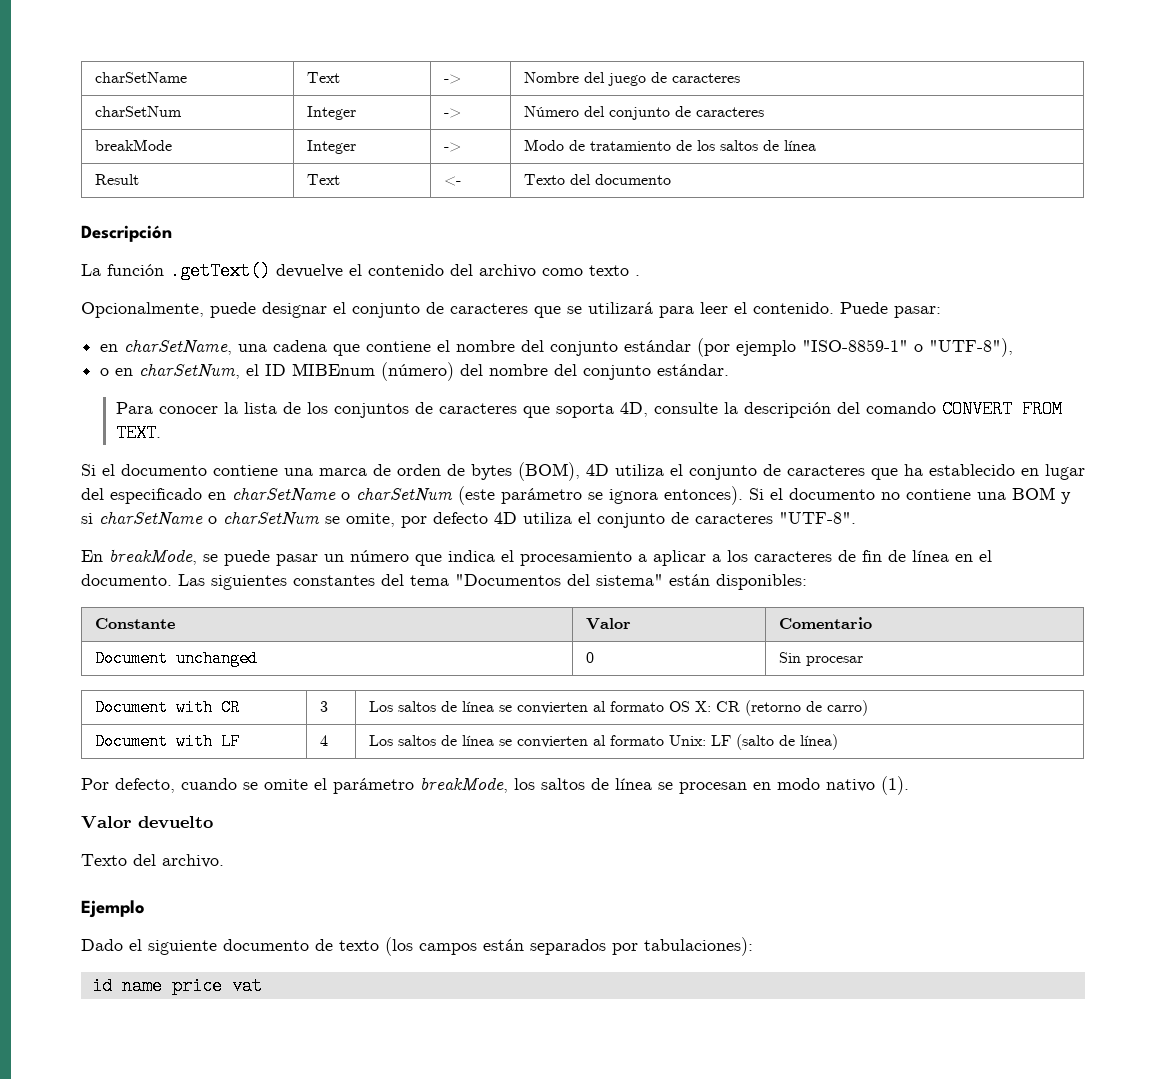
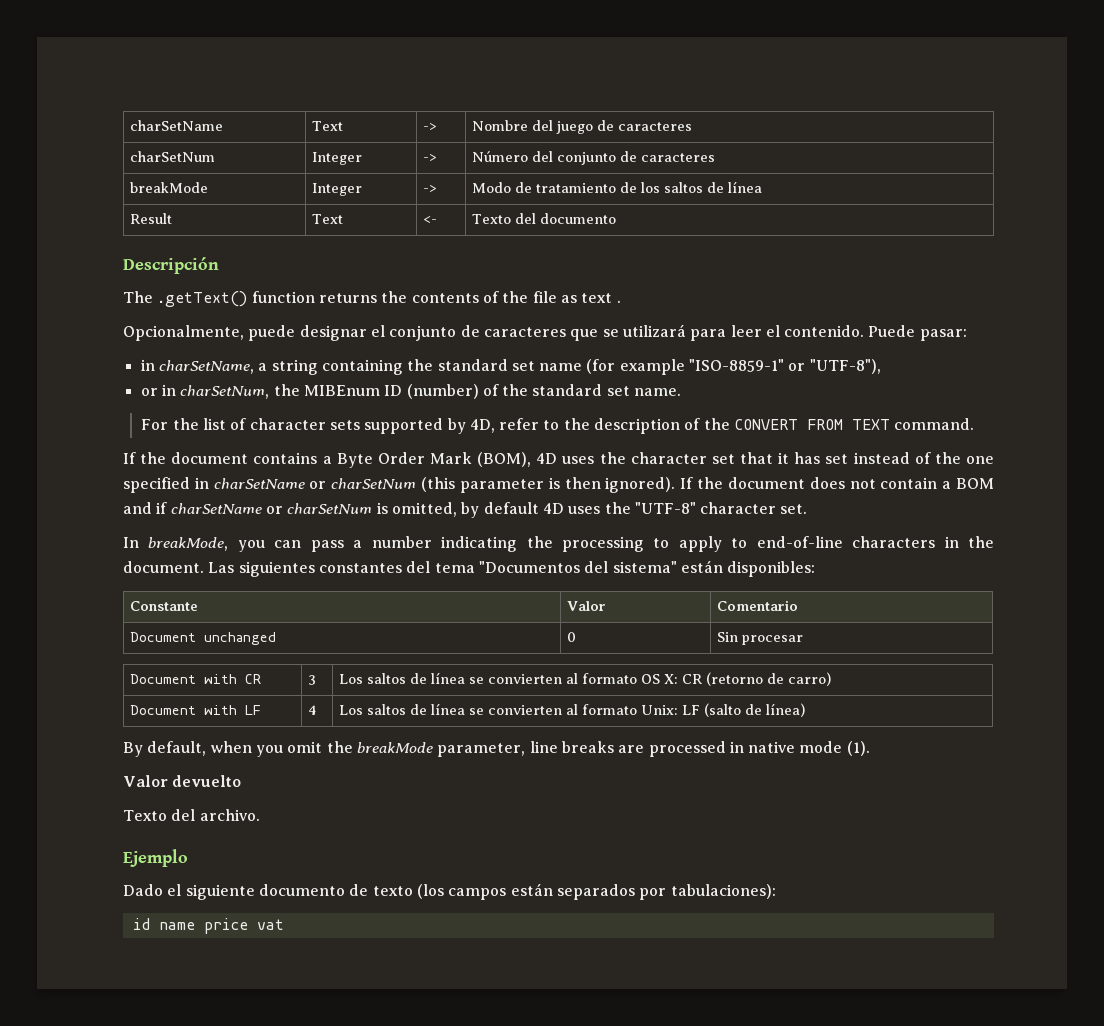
- La función .getText() devuelve el contenido del archivo como texto .
+ The .getText() function returns the contents of the file as text .
- en charSetName, una cadena que contiene el nombre del conjunto estándar (por ejemplo "ISO-8859-1" o "UTF-8"),
- o en charSetNum, el ID MIBEnum (número) del nombre del conjunto estándar.
- Para conocer la lista de los conjuntos de caracteres que soporta 4D, consulte la descripción del comando CONVERT FROM TEXT.
- Si el documento contiene una marca de orden de bytes (BOM), 4D utiliza el conjunto de caracteres que ha establecido en lugar del especificado en charSetName o charSetNum (este parámetro se ignora entonces). Si el documento no contiene una BOM y si charSetName o charSetNum se omite, por defecto 4D utiliza el conjunto de caracteres "UTF-8".
- En breakMode, se puede pasar un número que indica el procesamiento a aplicar a los caracteres de fin de línea en el documento.
+ in charSetName, a string containing the standard set name (for example "ISO-8859-1" or "UTF-8"),
+ or in charSetNum, the MIBEnum ID (number) of the standard set name.
+ For the list of character sets supported by 4D, refer to the description of the CONVERT FROM TEXT command.
+ If the document contains a Byte Order Mark (BOM), 4D uses the character set that it has set instead of the one specified in charSetName or charSetNum (this parameter is then ignored). If the document does not contain a BOM and if charSetName or charSetNum is omitted, by default 4D uses the "UTF-8" character set.
+ In breakMode, you can pass a number indicating the processing to apply to end-of-line characters in the document.
- Por defecto, cuando se omite el parámetro breakMode, los saltos de línea se procesan en modo nativo (1).
+ By default, when you omit the breakMode parameter, line breaks are processed in native mode (1).

